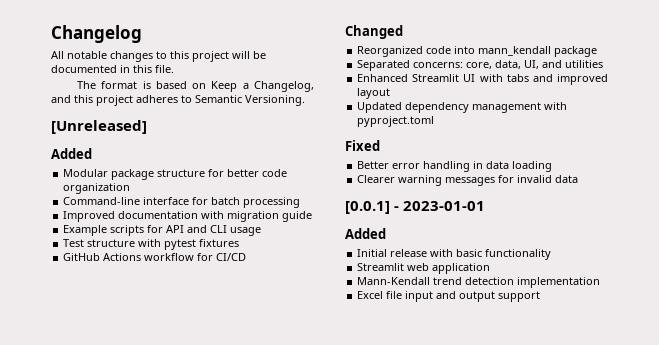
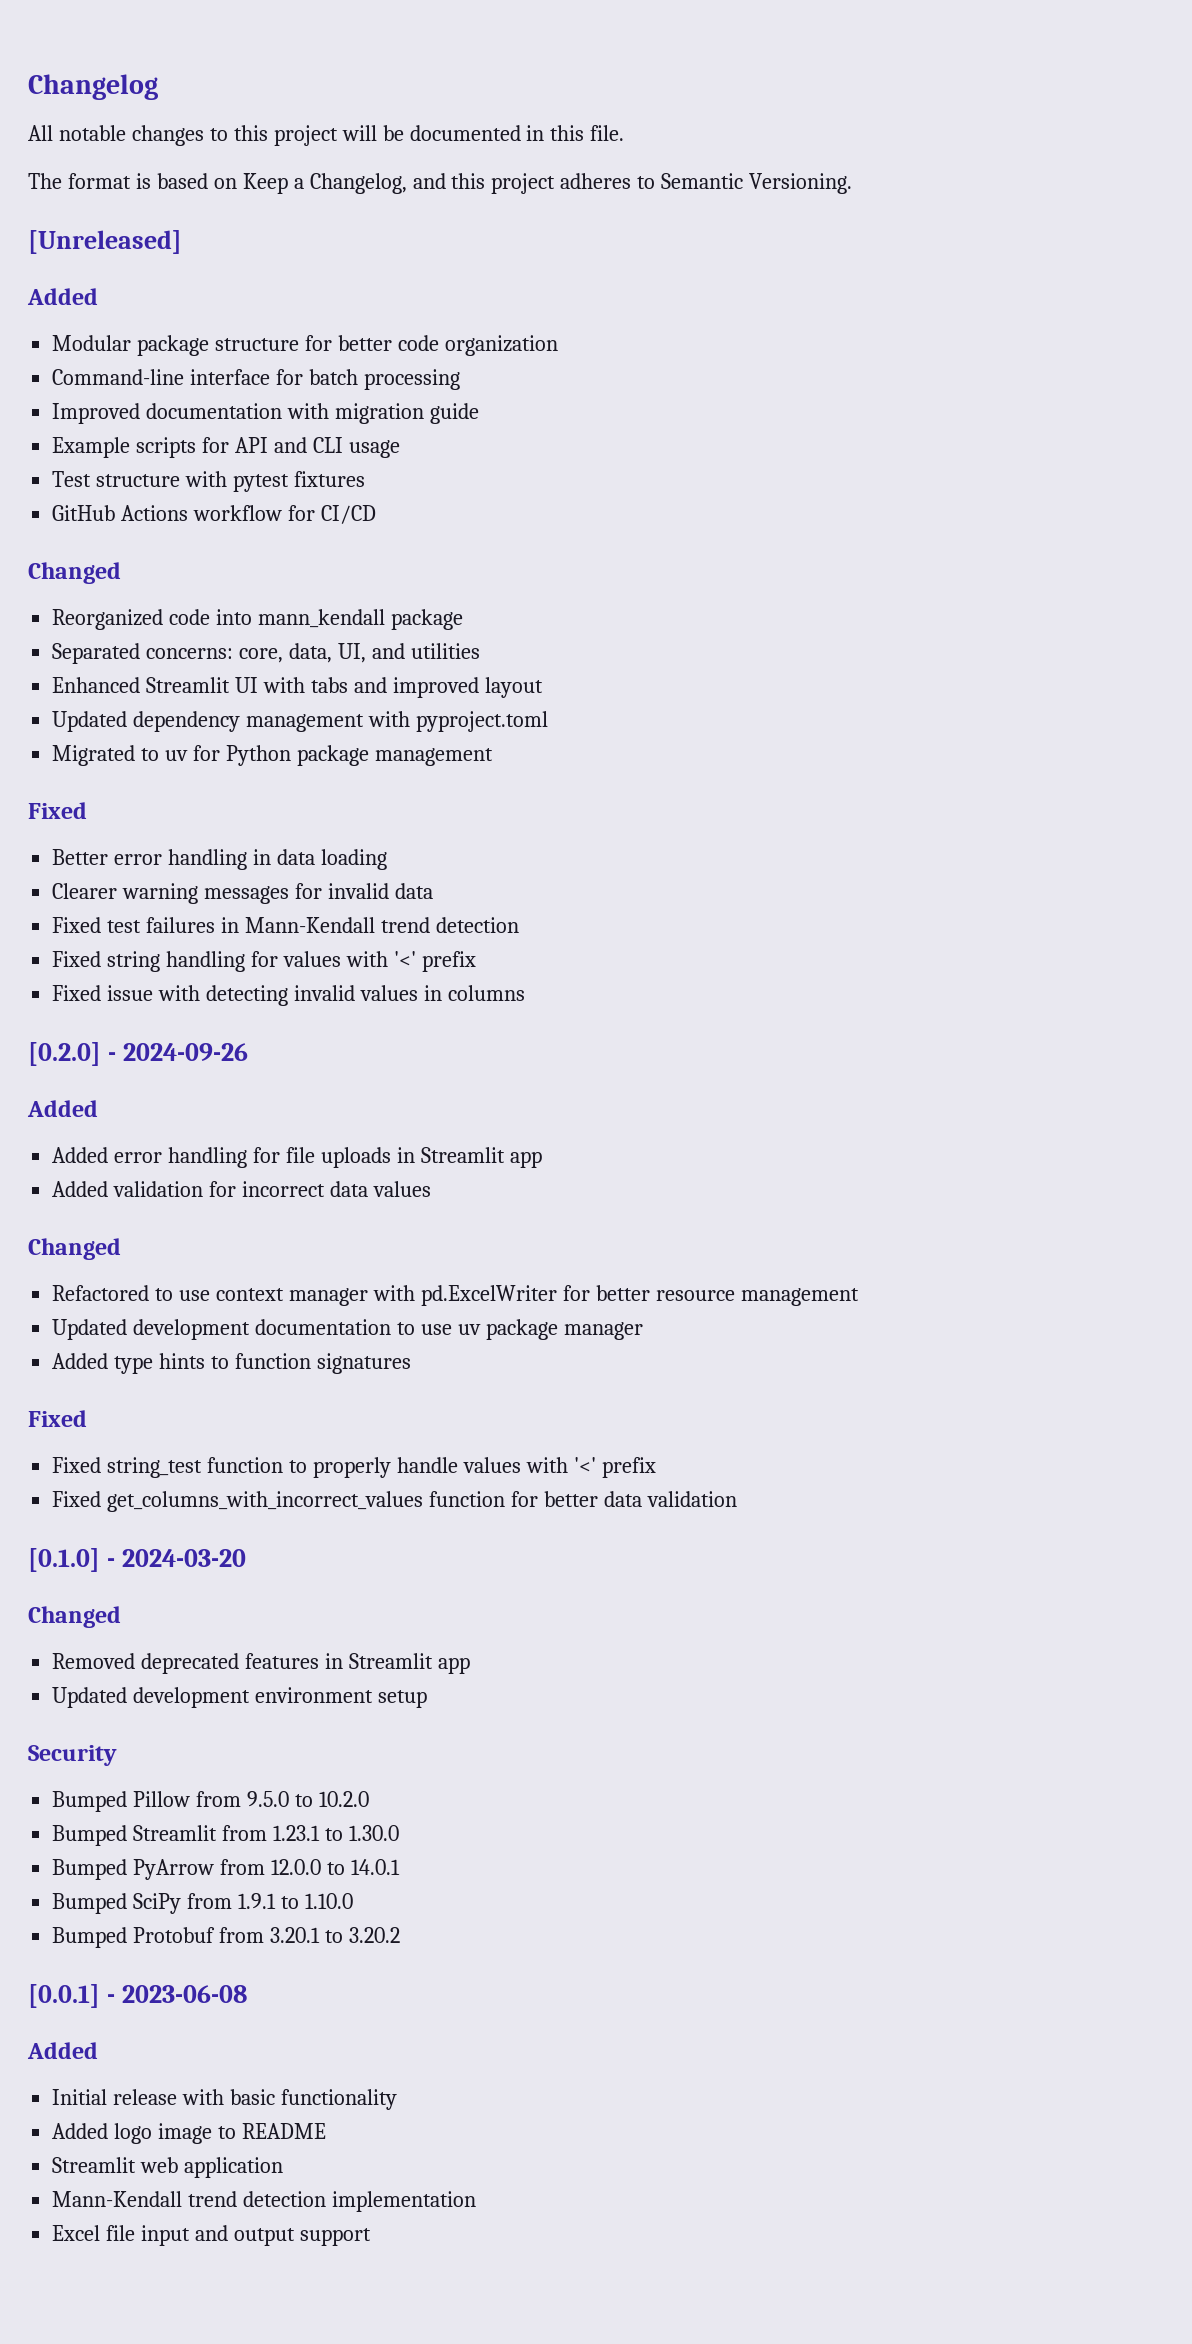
+ Migrated to uv for Python package management
+ Fixed test failures in Mann-Kendall trend detection
+ Fixed string handling for values with '<' prefix
+ Fixed issue with detecting invalid values in columns
+ [0.2.0] - 2024-09-26
+ Added
+ Added error handling for file uploads in Streamlit app
+ Added validation for incorrect data values
+ Changed
+ Refactored to use context manager with pd.ExcelWriter for better resource management
+ Updated development documentation to use uv package manager
+ Added type hints to function signatures
+ Fixed
+ Fixed string_test function to properly handle values with '<' prefix
+ Fixed get_columns_with_incorrect_values function for better data validation
+ [0.1.0] - 2024-03-20
+ Changed
+ Removed deprecated features in Streamlit app
+ Updated development environment setup
+ Security
+ Bumped Pillow from 9.5.0 to 10.2.0
+ Bumped Streamlit from 1.23.1 to 1.30.0
+ Bumped PyArrow from 12.0.0 to 14.0.1
+ Bumped SciPy from 1.9.1 to 1.10.0
+ Bumped Protobuf from 3.20.1 to 3.20.2
- [0.0.1] - 2023-01-01
+ [0.0.1] - 2023-06-08
+ Added logo image to README

